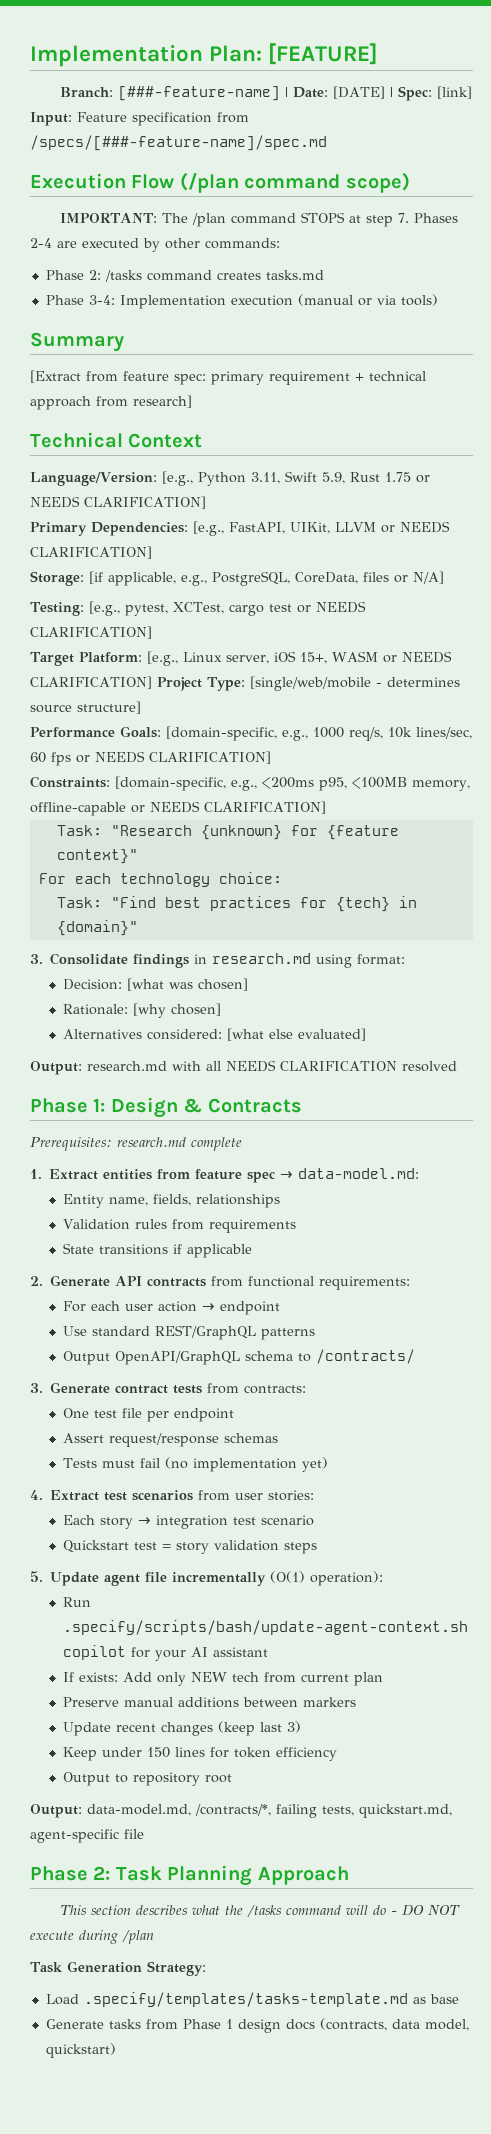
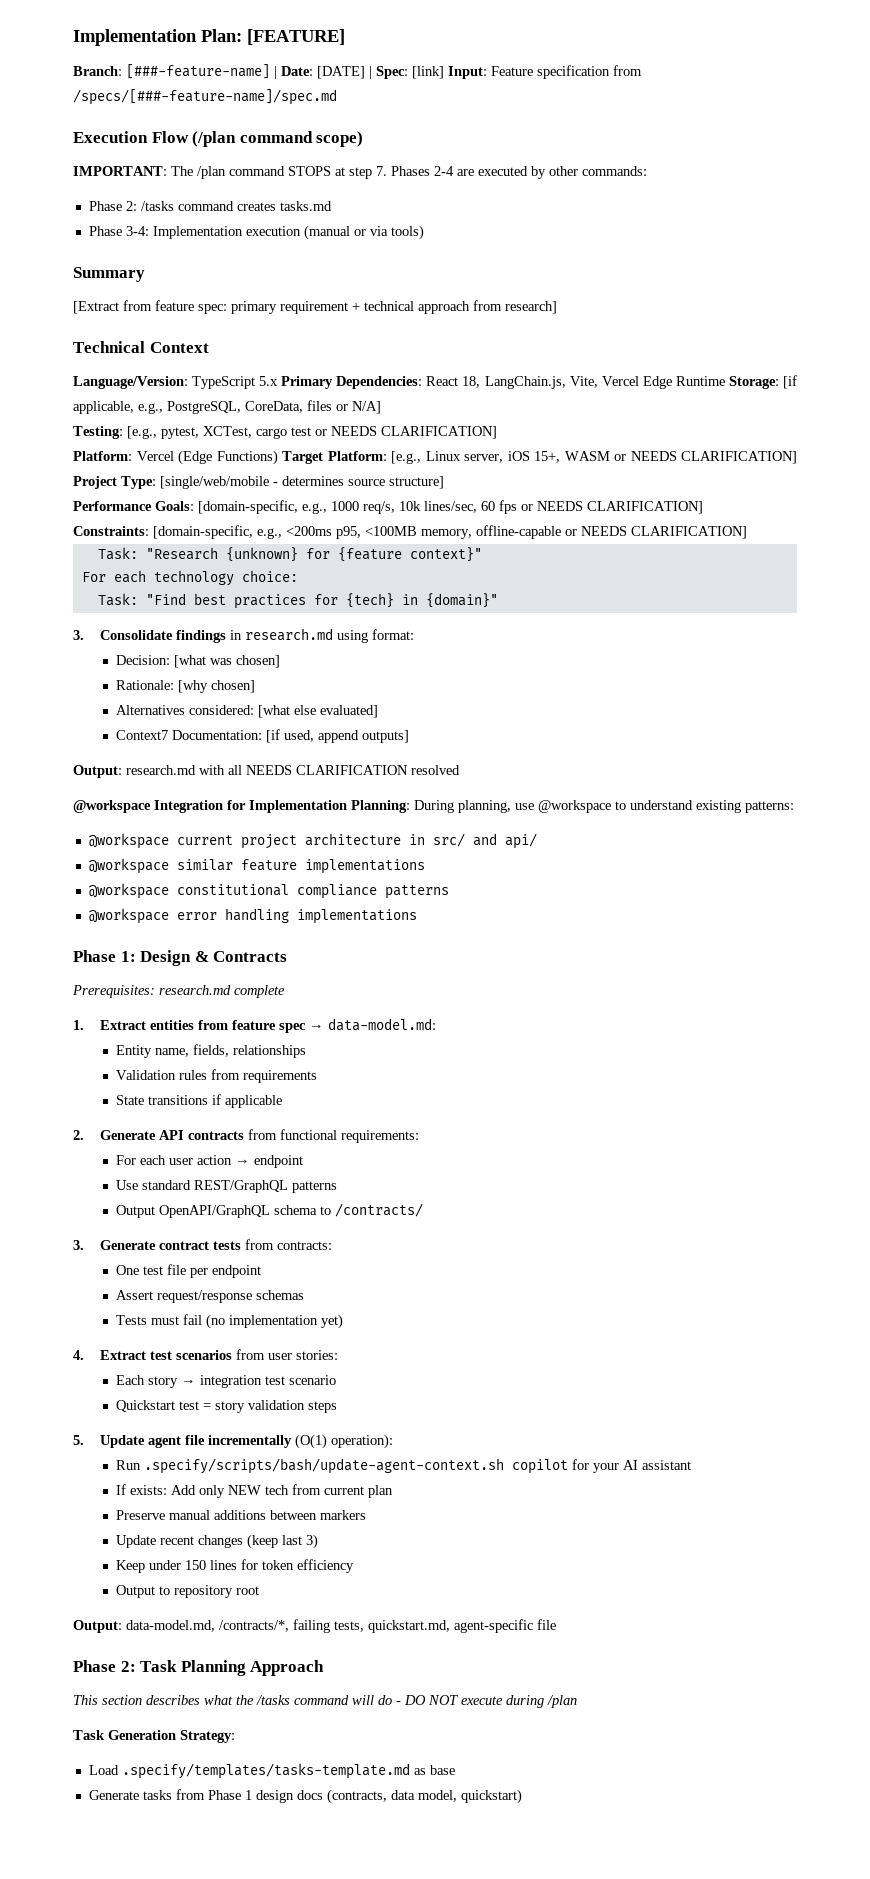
- Language/Version: [e.g., Python 3.11, Swift 5.9, Rust 1.75 or NEEDS CLARIFICATION]
- Primary Dependencies: [e.g., FastAPI, UIKit, LLVM or NEEDS CLARIFICATION]
- Storage: [if applicable, e.g., PostgreSQL, CoreData, files or N/A]
+ Language/Version: TypeScript 5.x Primary Dependencies: React 18, LangChain.js, Vite, Vercel Edge Runtime Storage: [if applicable, e.g., PostgreSQL, CoreData, files or N/A]
- Target Platform: [e.g., Linux server, iOS 15+, WASM or NEEDS CLARIFICATION] Project Type: [single/web/mobile - determines source structure]
+ Platform: Vercel (Edge Functions) Target Platform: [e.g., Linux server, iOS 15+, WASM or NEEDS CLARIFICATION] Project Type: [single/web/mobile - determines source structure]
+ Context7 Documentation: [if used, append outputs]
+ @workspace Integration for Implementation Planning: During planning, use @workspace to understand existing patterns:
+ @workspace current project architecture in src/ and api/
+ @workspace similar feature implementations
+ @workspace constitutional compliance patterns
+ @workspace error handling implementations

